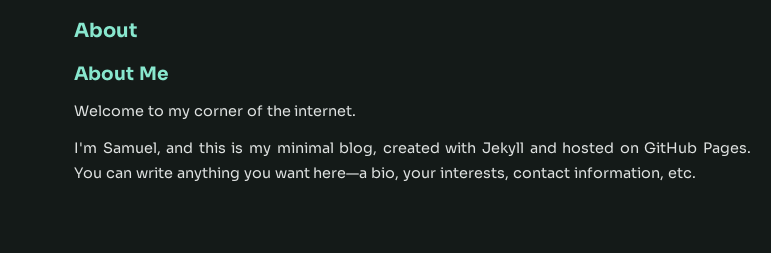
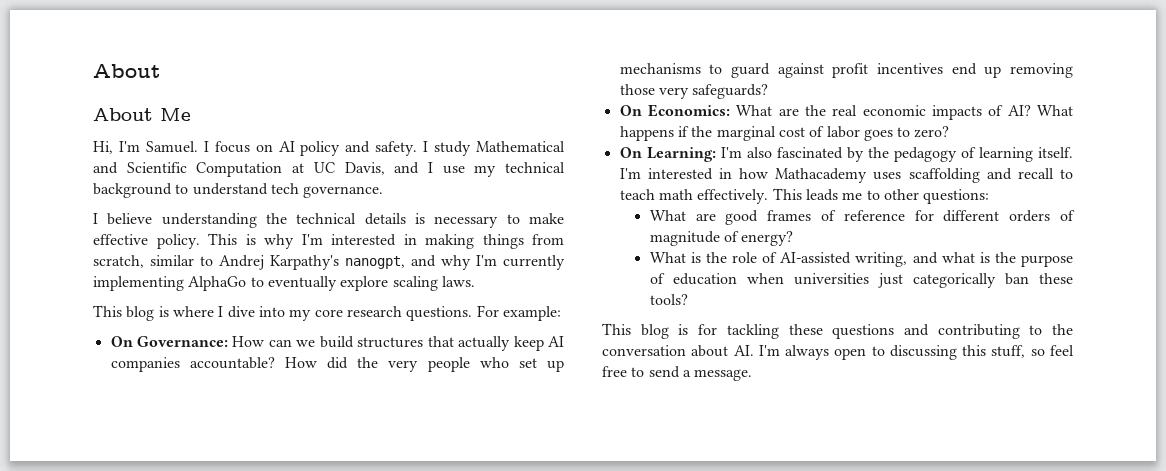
- Welcome to my corner of the internet.
- I'm Samuel, and this is my minimal blog, created with Jekyll and hosted on GitHub Pages. You can write anything you want here—a bio, your interests, contact information, etc.
+ Hi, I'm Samuel. I focus on AI policy and safety. I study Mathematical and Scientific Computation at UC Davis, and I use my technical background to understand tech governance.
+ I believe understanding the technical details is necessary to make effective policy. This is why I'm interested in making things from scratch, similar to Andrej Karpathy's nanogpt, and why I'm currently implementing AlphaGo to eventually explore scaling laws.
+ This blog is where I dive into my core research questions. For example:
+ On Governance: How can we build structures that actually keep AI companies accountable? How did the very people who set up mechanisms to guard against profit incentives end up removing those very safeguards?
+ On Economics: What are the real economic impacts of AI? What happens if the marginal cost of labor goes to zero?
+ On Learning: I'm also fascinated by the pedagogy of learning itself. I'm interested in how Mathacademy uses scaffolding and recall to teach math effectively. This leads me to other questions:
+ What are good frames of reference for different orders of magnitude of energy?
+ What is the role of AI-assisted writing, and what is the purpose of education when universities just categorically ban these tools?
+ This blog is for tackling these questions and contributing to the conversation about AI. I'm always open to discussing this stuff, so feel free to send a message.

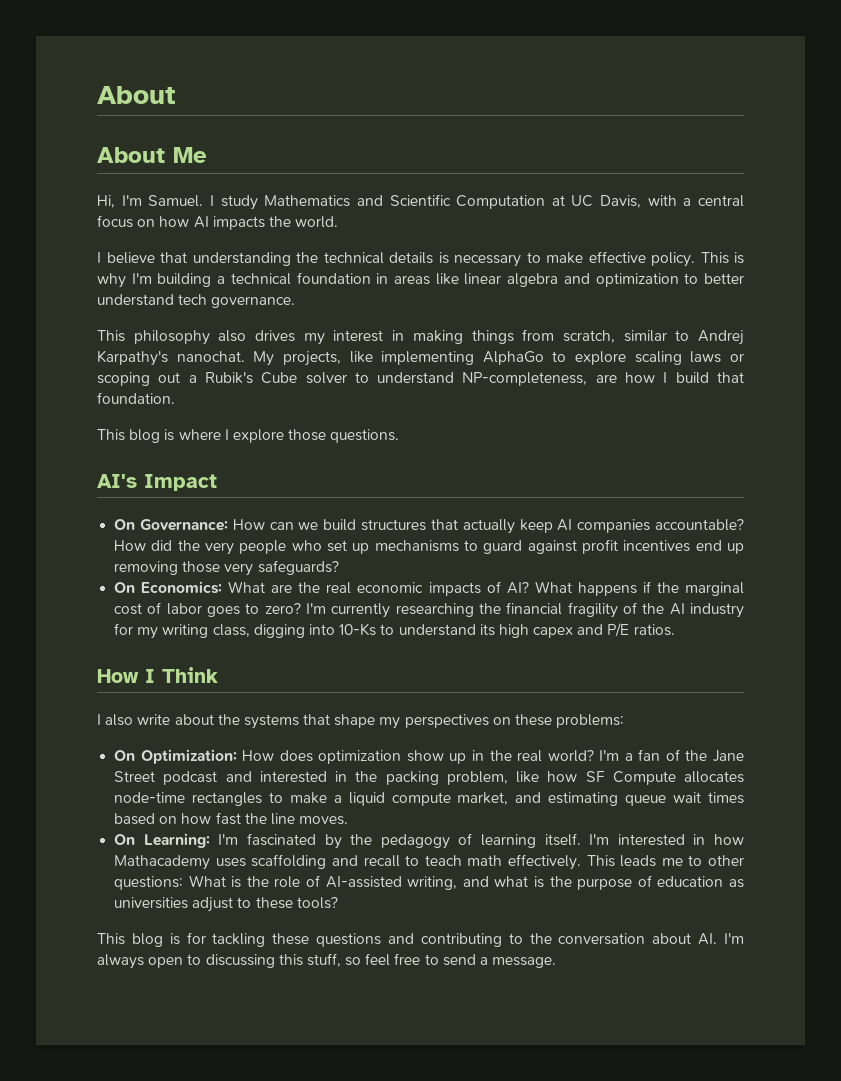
- I focus on AI policy and safety. I study Mathematical and Scientific Computation at UC Davis, and I use my technical background to understand tech governance.
+ I study Mathematics and Scientific Computation at UC Davis, with a central focus on how AI impacts the world.
- I believe understanding the technical details is necessary to make effective policy.
+ I believe that understanding the technical details is necessary to make effective policy.
- This is why I'm interested in making things from scratch, similar to Andrej Karpathy's nanogpt, and why I'm currently implementing AlphaGo to eventually explore scaling laws.
+ This is why I'm building a technical foundation in areas like linear algebra and optimization to better understand tech governance.
+ This philosophy also drives my interest in making things from scratch, similar to Andrej Karpathy's nanochat. My projects, like implementing AlphaGo to explore scaling laws or scoping out a Rubik's Cube solver to understand NP-completeness, are how I build that foundation.
- This blog is where I dive into my core research questions. For example:
+ This blog is where I explore those questions.
+ AI's Impact
+ I'm currently researching the financial fragility of the AI industry for my writing class, digging into 10-Ks to understand its high capex and P/E ratios.
+ How I Think
+ I also write about the systems that shape my perspectives on these problems:
+ On Optimization: How does optimization show up in the real world? I'm a fan of the Jane Street podcast and interested in the packing problem, like how SF Compute allocates node-time rectangles to make a liquid compute market, and estimating queue wait times based on how fast the line moves.
- On Learning: I'm also fascinated by the pedagogy of learning itself.
+ On Learning: I'm fascinated by the pedagogy of learning itself.
- This leads me to other questions:
- What are good frames of reference for different orders of magnitude of energy?
- What is the role of AI-assisted writing, and what is the purpose of education when universities just categorically ban these tools?
+ This leads me to other questions: What is the role of AI-assisted writing, and what is the purpose of education as universities adjust to these tools?

